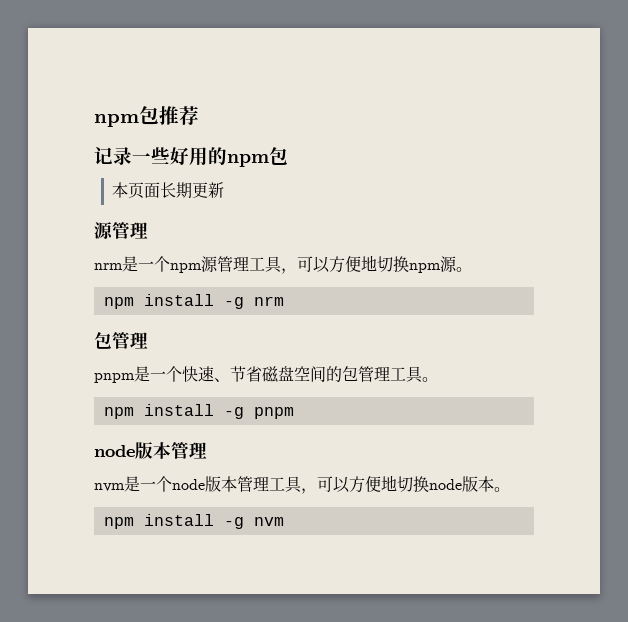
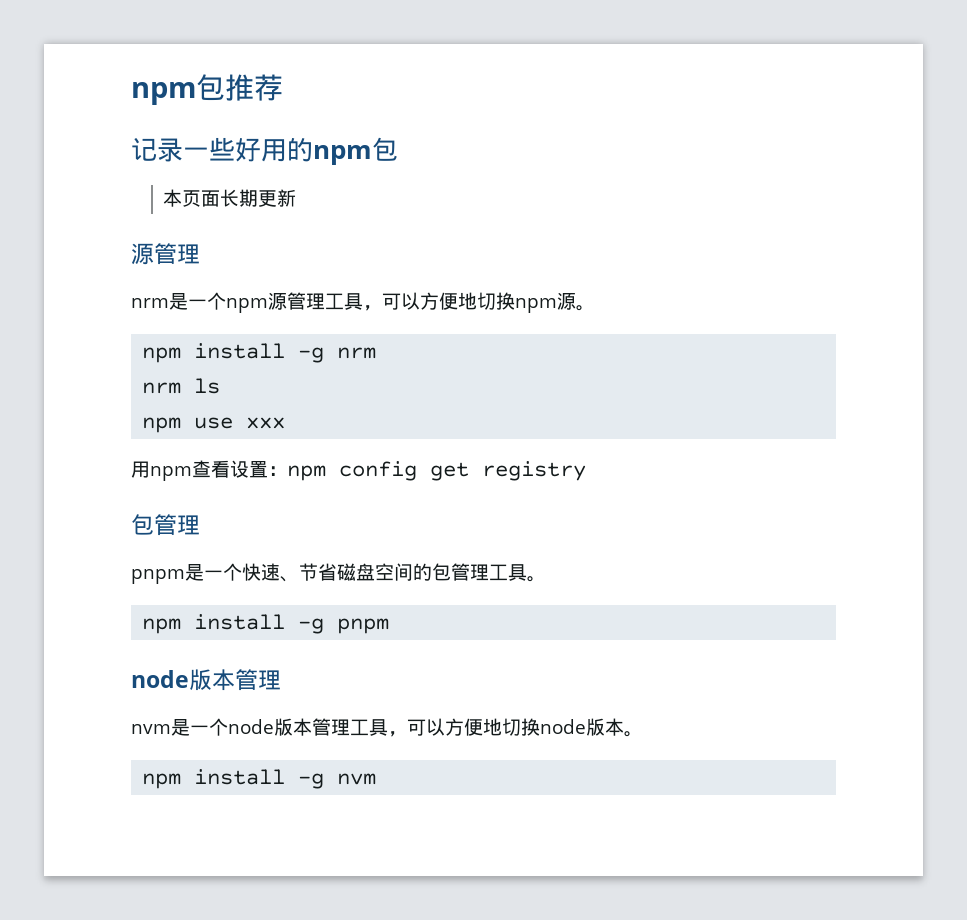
+ nrm ls
+ npm use xxx
+ 用npm查看设置：npm config get registry

